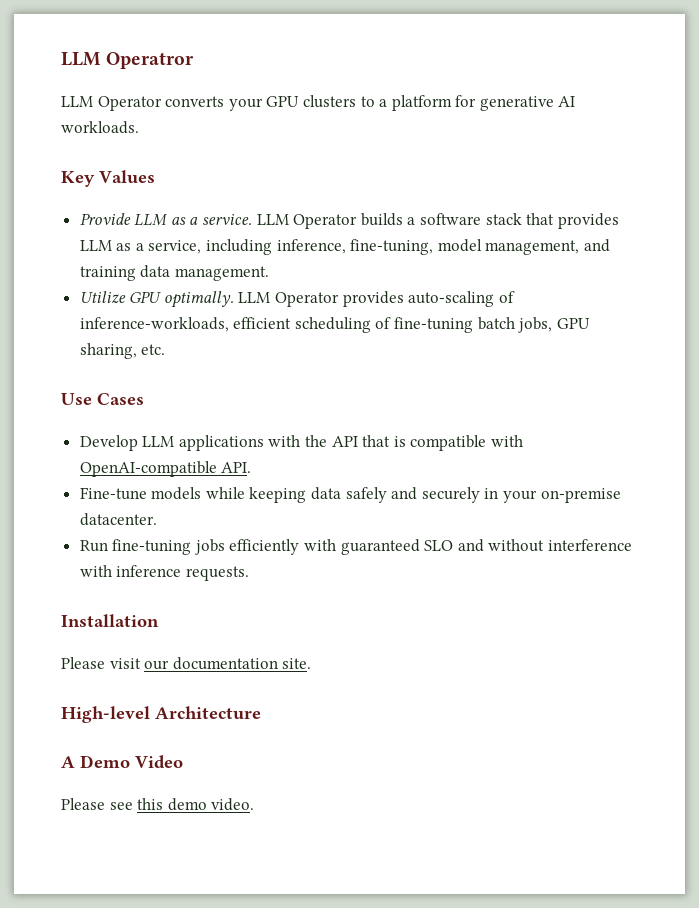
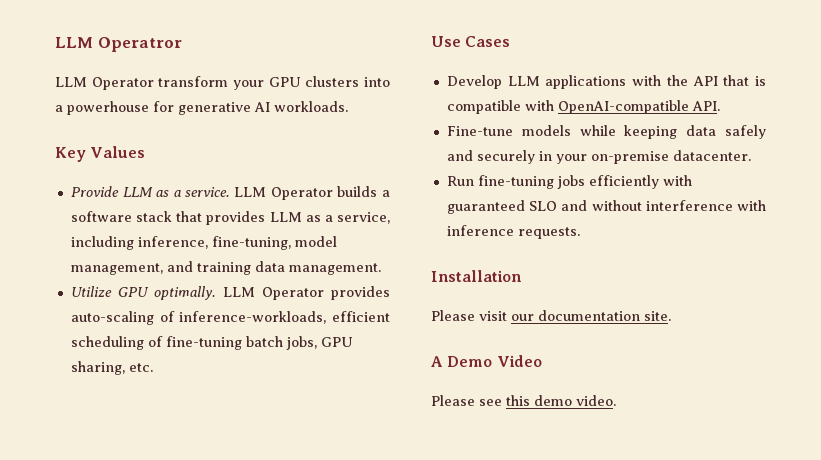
- LLM Operator converts your GPU clusters to a platform for generative AI workloads.
+ LLM Operator transform your GPU clusters into a powerhouse for generative AI workloads.
- High-level Architecture

